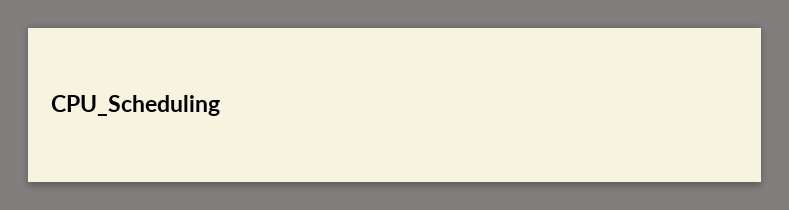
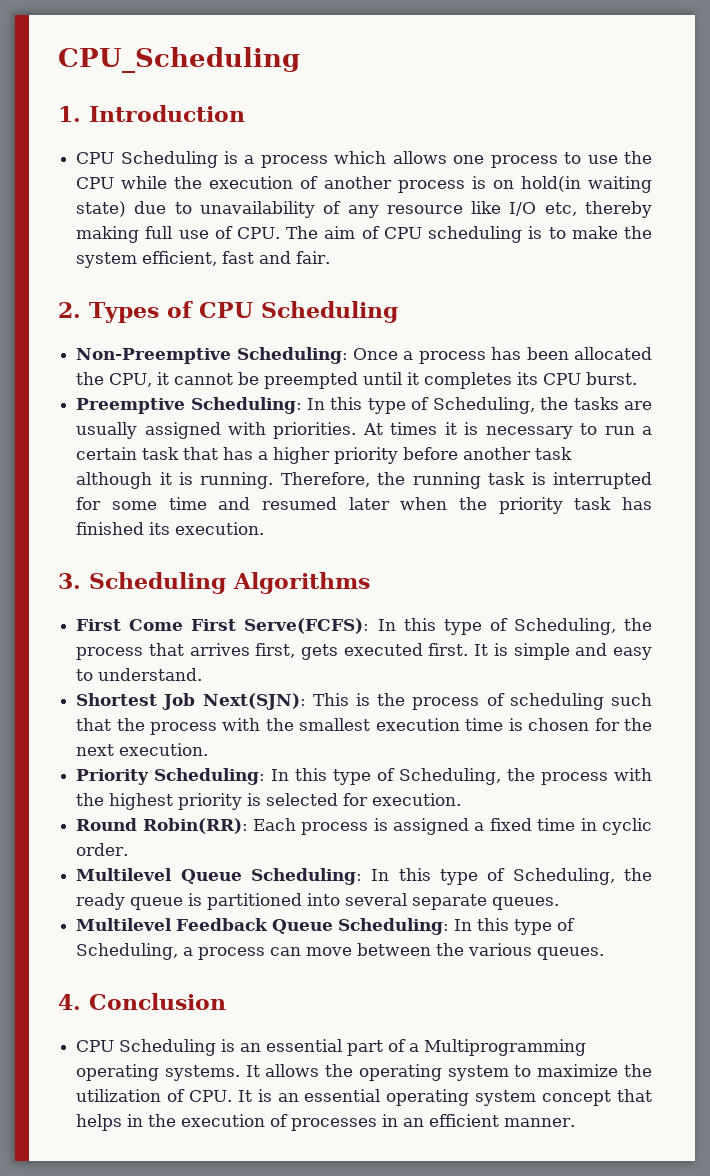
+ 1. Introduction
+ CPU Scheduling is a process which allows one process to use the CPU while the execution of another process is on hold(in waiting state) due to unavailability of any resource like I/O etc, thereby making full use of CPU. The aim of CPU scheduling is to make the system efficient, fast and fair.
+ 2. Types of CPU Scheduling
+ Non-Preemptive Scheduling: Once a process has been allocated the CPU, it cannot be preempted until it completes its CPU burst.
+ Preemptive Scheduling: In this type of Scheduling, the tasks are usually assigned with priorities. At times it is necessary to run a certain task that has a higher priority before another task although it is running. Therefore, the running task is interrupted for some time and resumed later when the priority task has finished its execution.
+ 3. Scheduling Algorithms
+ First Come First Serve(FCFS): In this type of Scheduling, the process that arrives first, gets executed first. It is simple and easy to understand.
+ Shortest Job Next(SJN): This is the process of scheduling such that the process with the smallest execution time is chosen for the next execution.
+ Priority Scheduling: In this type of Scheduling, the process with the highest priority is selected for execution.
+ Round Robin(RR): Each process is assigned a fixed time in cyclic order.
+ Multilevel Queue Scheduling: In this type of Scheduling, the ready queue is partitioned into several separate queues.
+ Multilevel Feedback Queue Scheduling: In this type of Scheduling, a process can move between the various queues.
+ 4. Conclusion
+ CPU Scheduling is an essential part of a Multiprogramming operating systems. It allows the operating system to maximize the utilization of CPU. It is an essential operating system concept that helps in the execution of processes in an efficient manner.

